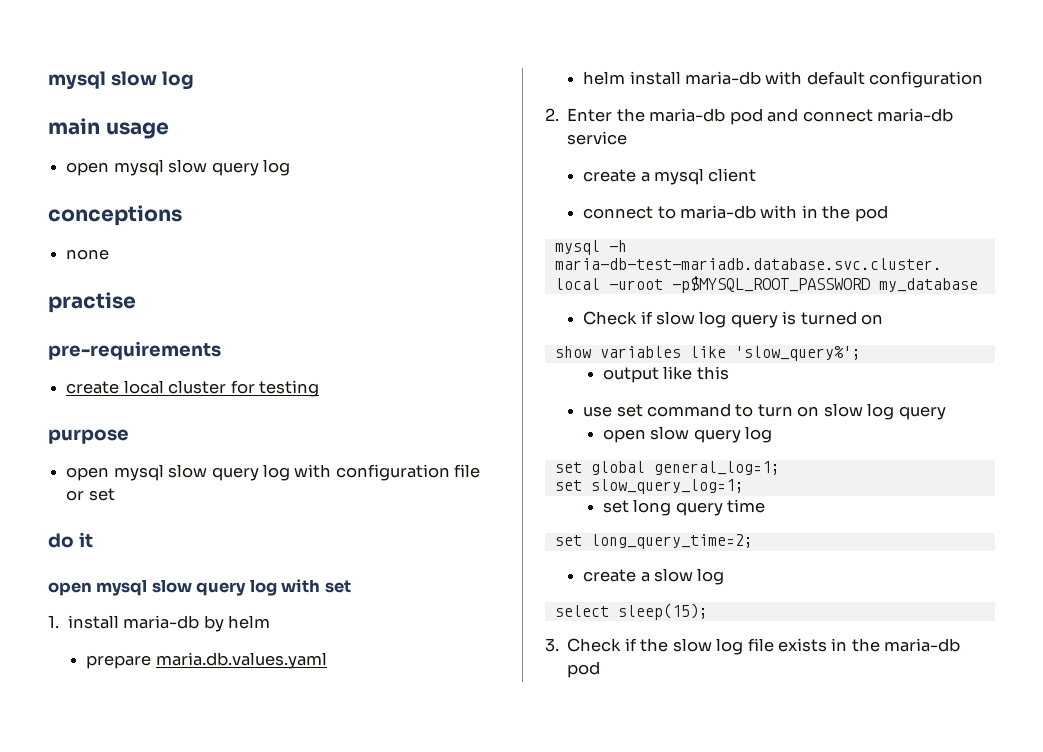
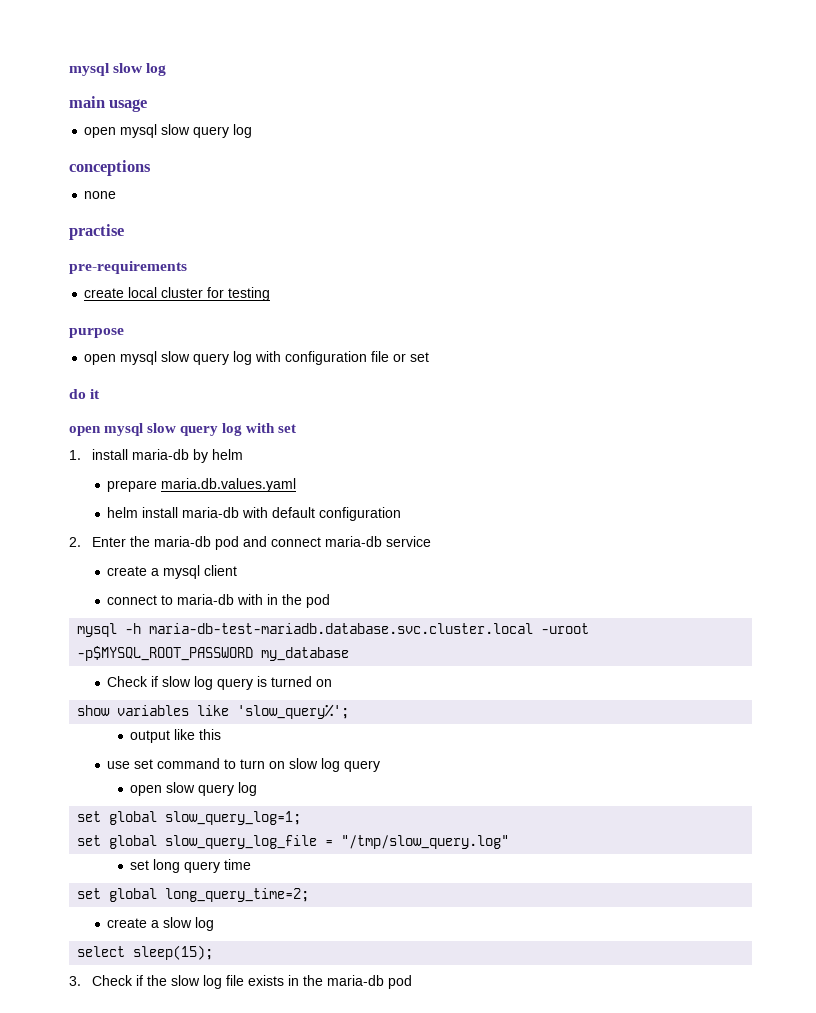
- set global general_log=1;
- set slow_query_log=1;
+ set global slow_query_log=1;
+ set global slow_query_log_file = "/tmp/slow_query.log"
- set long_query_time=2;
+ set global long_query_time=2;

